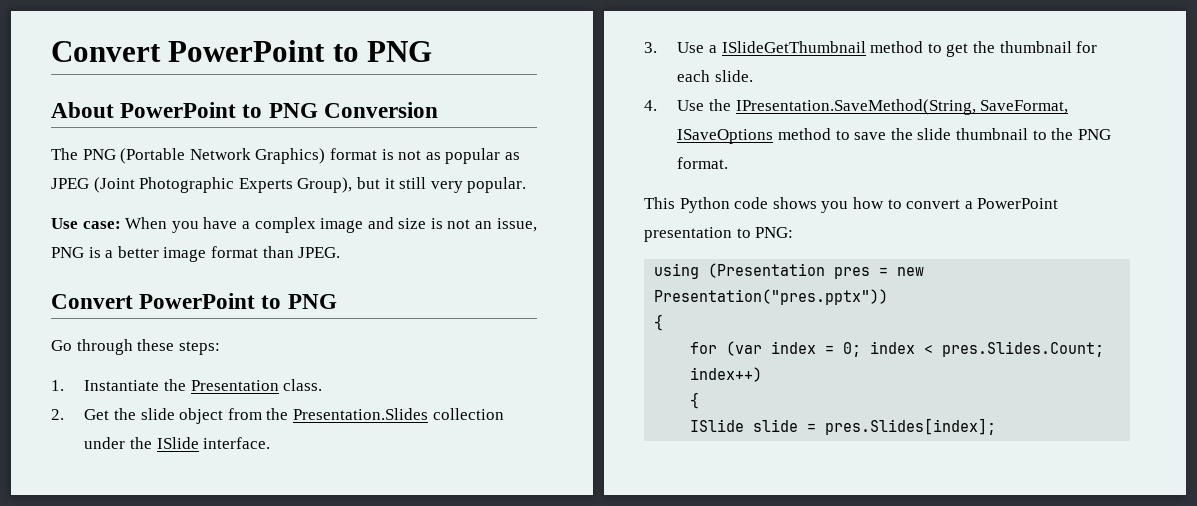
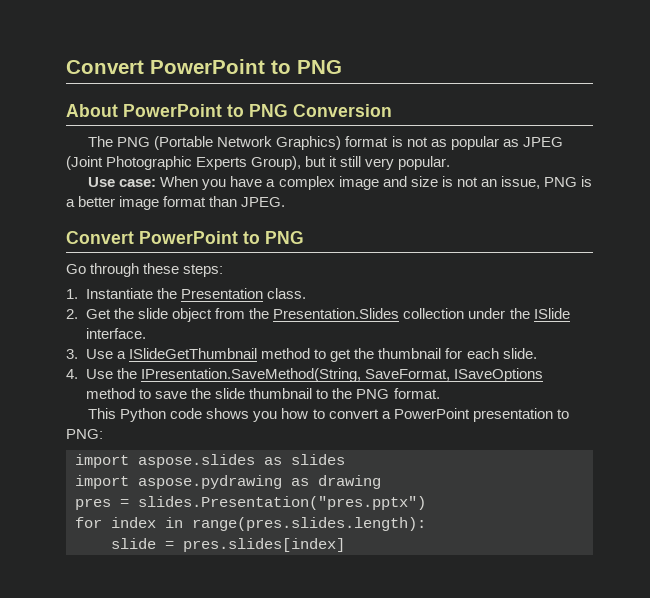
- using (Presentation pres = new Presentation("pres.pptx"))
- {
- for (var index = 0; index < pres.Slides.Count; index++)
- {
- ISlide slide = pres.Slides[index];
+ import aspose.slides as slides
+ import aspose.pydrawing as drawing
+ pres = slides.Presentation("pres.pptx")
+ for index in range(pres.slides.length):
+ slide = pres.slides[index]

